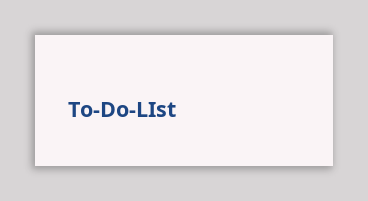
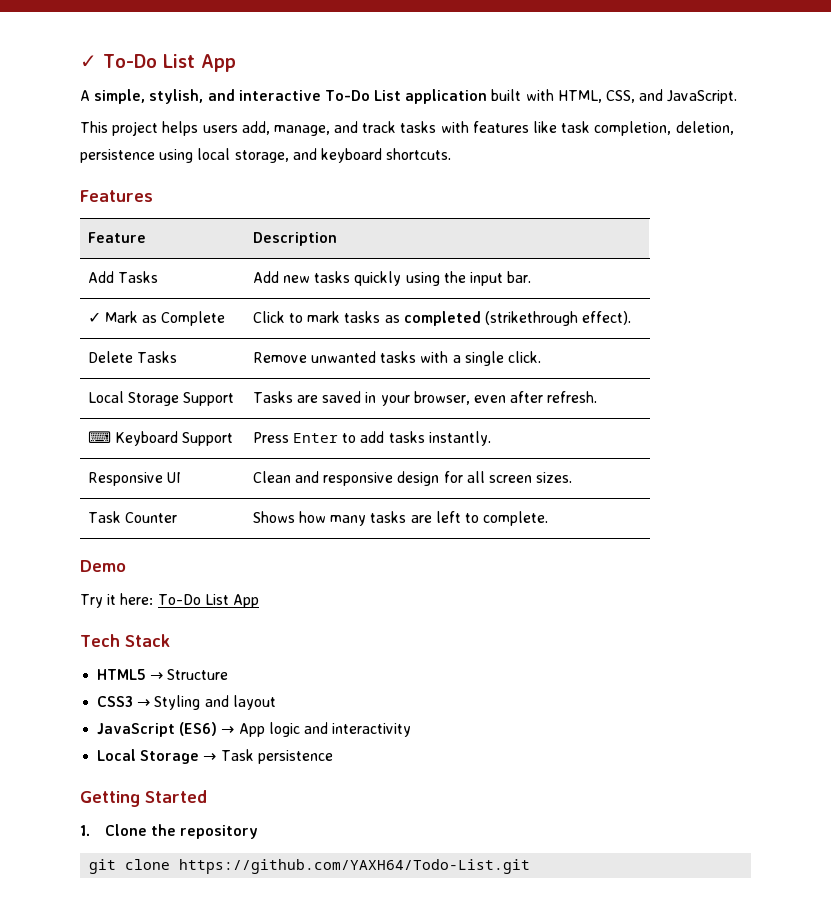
- To-Do-LIst
+ ✓ To-Do List App
+ A simple, stylish, and interactive To-Do List application built with HTML, CSS, and JavaScript.
+ This project helps users add, manage, and track tasks with features like task completion, deletion, persistence using local storage, and keyboard shortcuts.
+ Features
+ Feature | Description
+ Add Tasks | Add new tasks quickly using the input bar.
+ ✓ Mark as Complete | Click to mark tasks as completed (strikethrough effect).
+ Delete Tasks | Remove unwanted tasks with a single click.
+ Local Storage Support | Tasks are saved in your browser, even after refresh.
+ ⌨ Keyboard Support | Press Enter to add tasks instantly.
+ Responsive UI | Clean and responsive design for all screen sizes.
+ Task Counter | Shows how many tasks are left to complete.
+ Demo
+ Try it here: To-Do List App
+ Tech Stack
+ HTML5 → Structure
+ CSS3 → Styling and layout
+ JavaScript (ES6) → App logic and interactivity
+ Local Storage → Task persistence
+ Getting Started
+ 1. Clone the repository
+ git clone https://github.com/YAXH64/Todo-List.git

